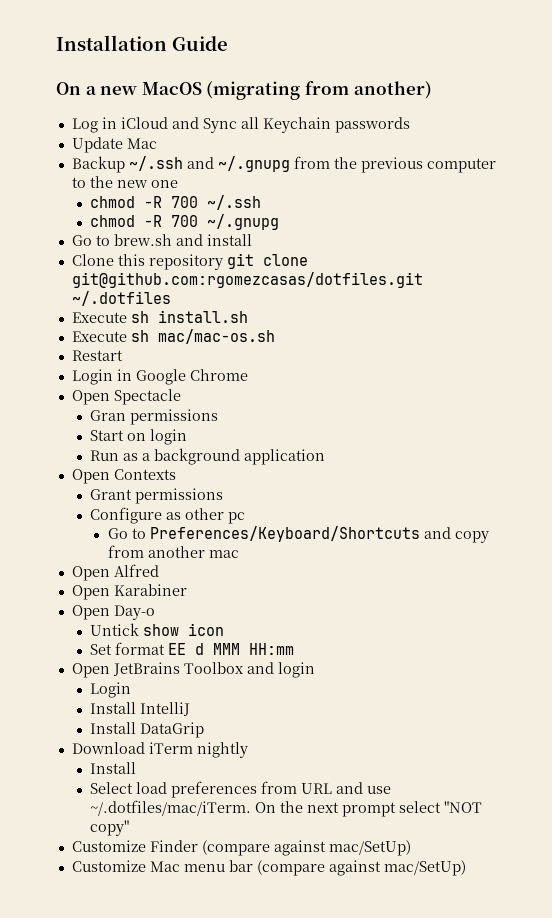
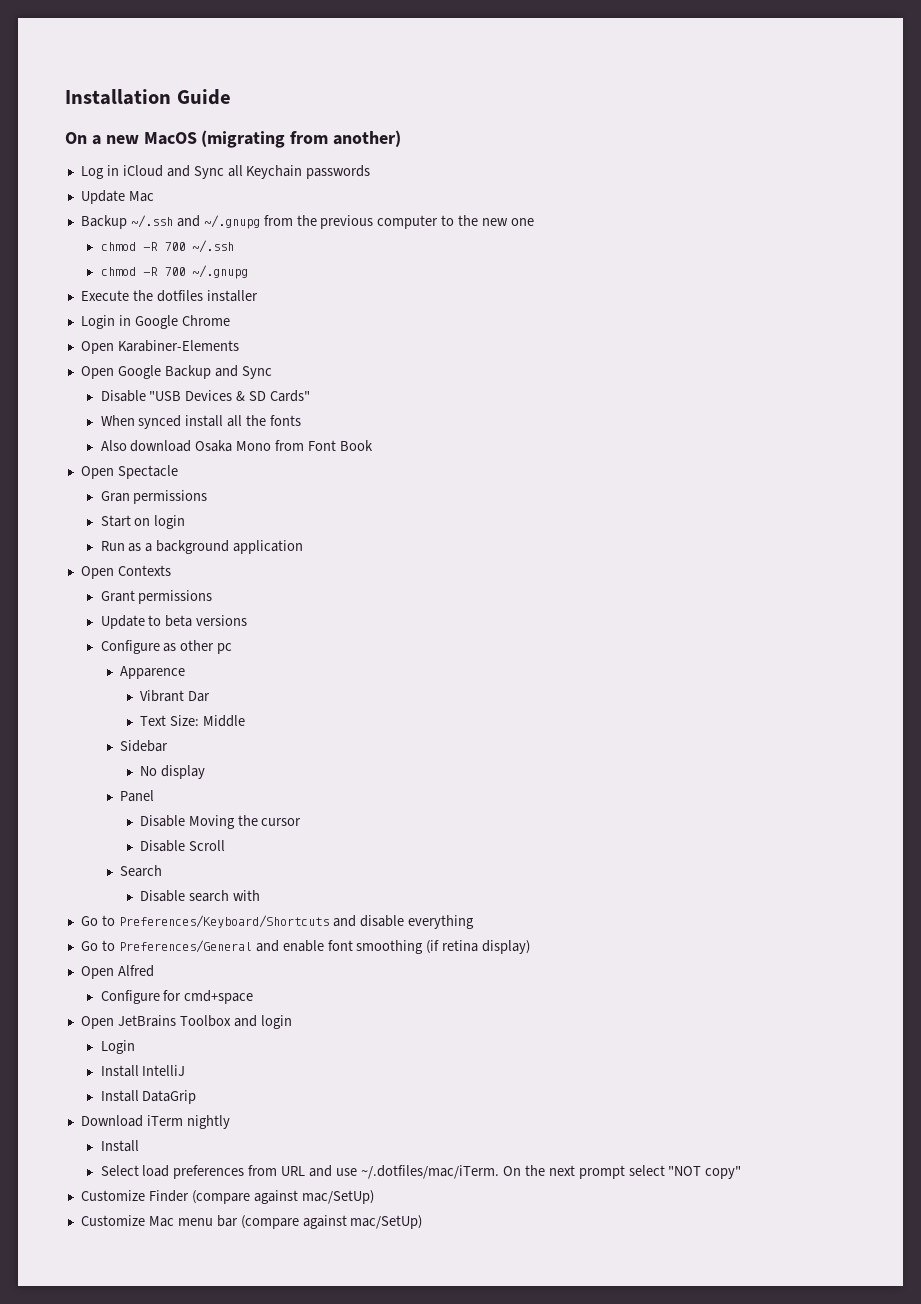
- Go to brew.sh and install
- Clone this repository git clone git@github.com:rgomezcasas/dotfiles.git ~/.dotfiles
- Execute sh install.sh
- Execute sh mac/mac-os.sh
- Restart
+ Execute the dotfiles installer
  Login in Google Chrome
+ Open Karabiner-Elements
+ Open Google Backup and Sync
+ Disable "USB Devices & SD Cards"
+ When synced install all the fonts
+ Also download Osaka Mono from Font Book
+ Update to beta versions
- Go to Preferences/Keyboard/Shortcuts and copy from another mac
+ Apparence
+ Vibrant Dar
+ Text Size: Middle
+ Sidebar
+ No display
+ Panel
+ Disable Moving the cursor
+ Disable Scroll
+ Search
+ Disable search with
+ Go to Preferences/Keyboard/Shortcuts and disable everything
+ Go to Preferences/General and enable font smoothing (if retina display)
  Open Alfred
- Open Karabiner
- Open Day-o
- Untick show icon
- Set format EE d MMM HH:mm
+ Configure for cmd+space

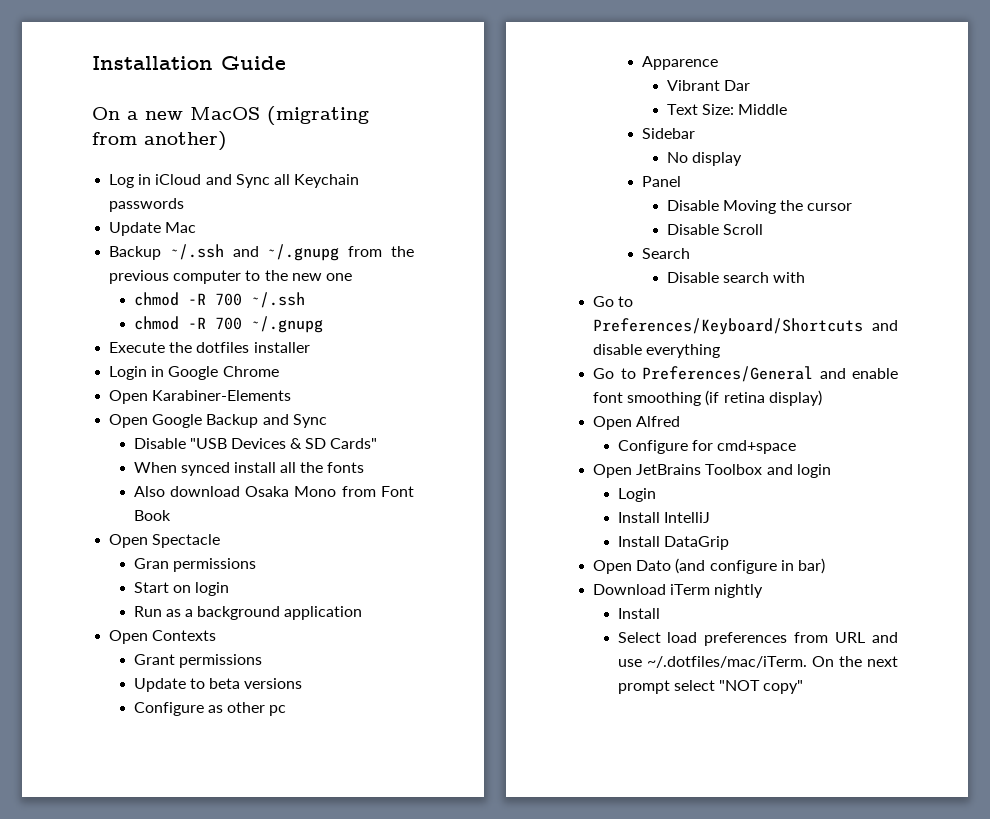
+ Open Dato (and configure in bar)
- Customize Finder (compare against mac/SetUp)
- Customize Mac menu bar (compare against mac/SetUp)

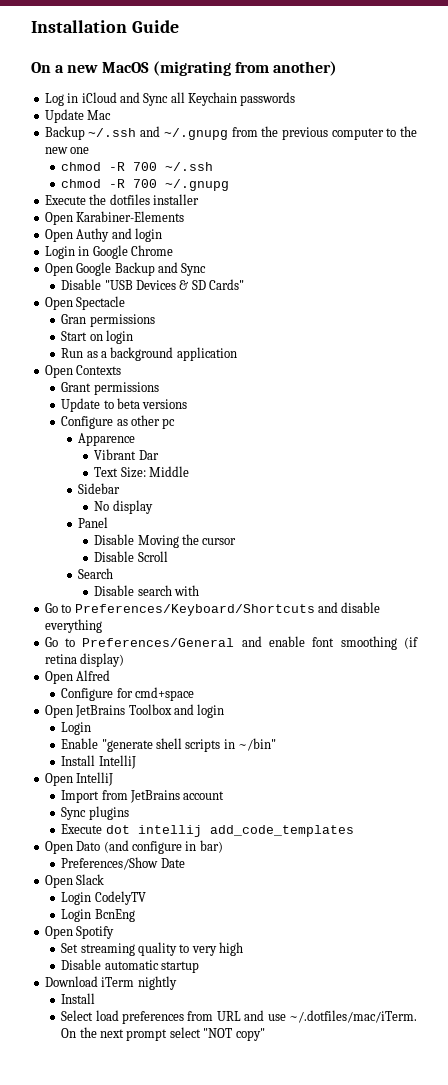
+ Open Karabiner-Elements
+ Open Authy and login
- Open Karabiner-Elements
- When synced install all the fonts
- Also download Osaka Mono from Font Book
+ Enable "generate shell scripts in ~/bin"
  Install IntelliJ
- Install DataGrip
+ Open IntelliJ
+ Import from JetBrains account
+ Sync plugins
+ Execute dot intellij add_code_templates
+ Preferences/Show Date
+ Open Slack
+ Login CodelyTV
+ Login BcnEng
+ Open Spotify
+ Set streaming quality to very high
+ Disable automatic startup

